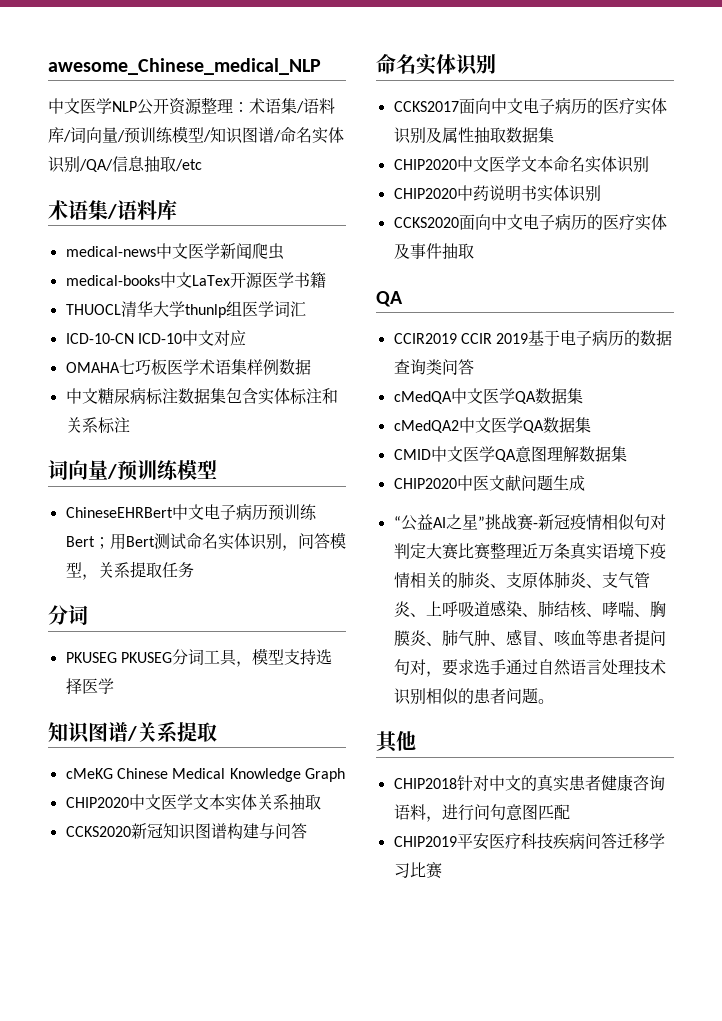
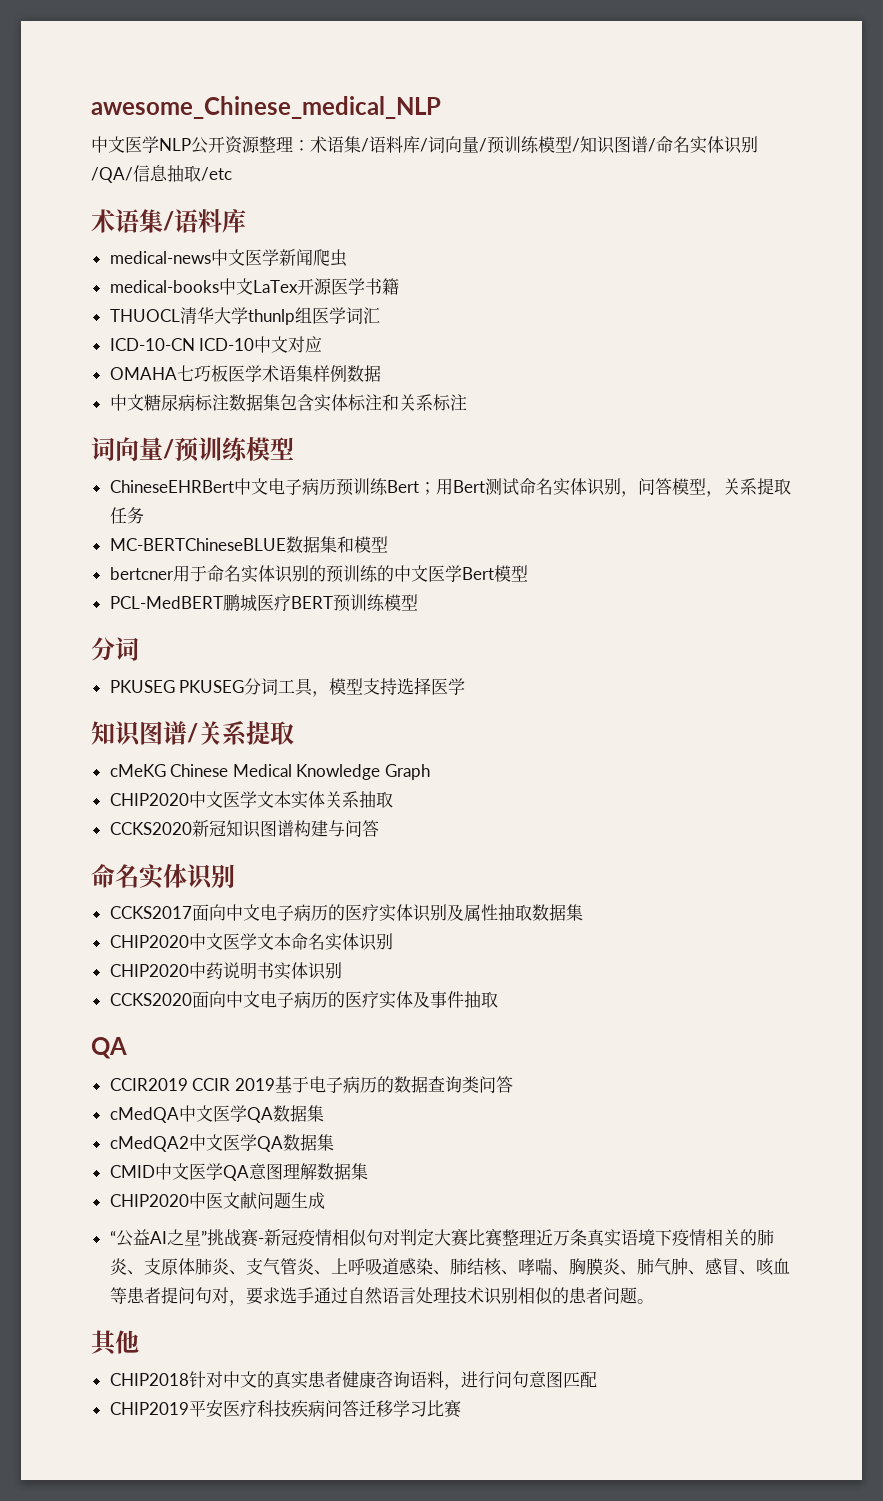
+ MC-BERTChineseBLUE数据集和模型
+ bertcner用于命名实体识别的预训练的中文医学Bert模型
+ PCL-MedBERT鹏城医疗BERT预训练模型

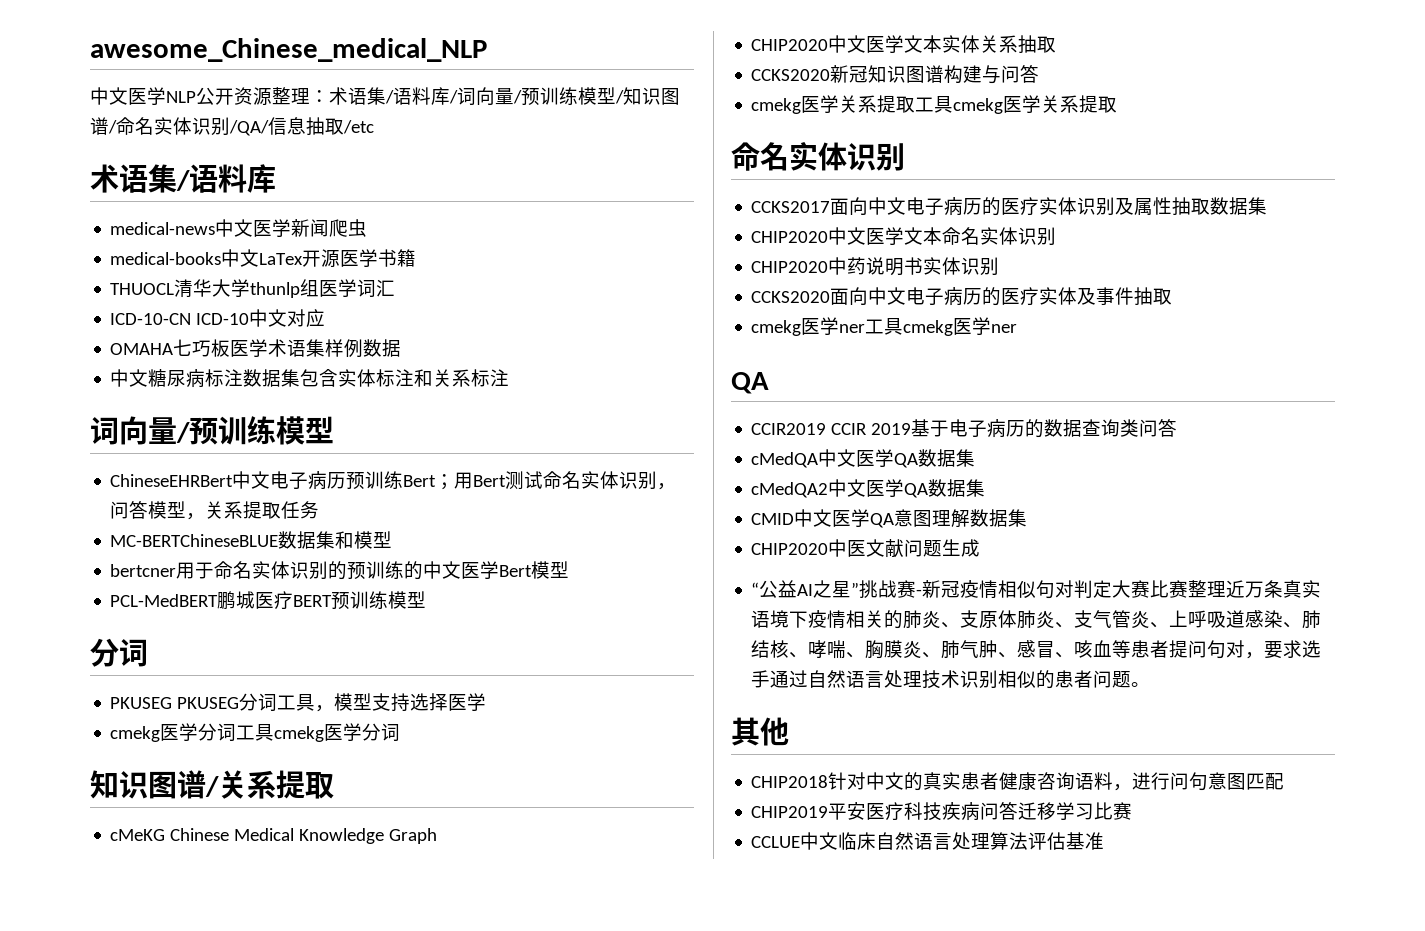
+ cmekg医学分词工具cmekg医学分词
+ cmekg医学关系提取工具cmekg医学关系提取
+ cmekg医学ner工具cmekg医学ner
+ CCLUE中文临床自然语言处理算法评估基准

